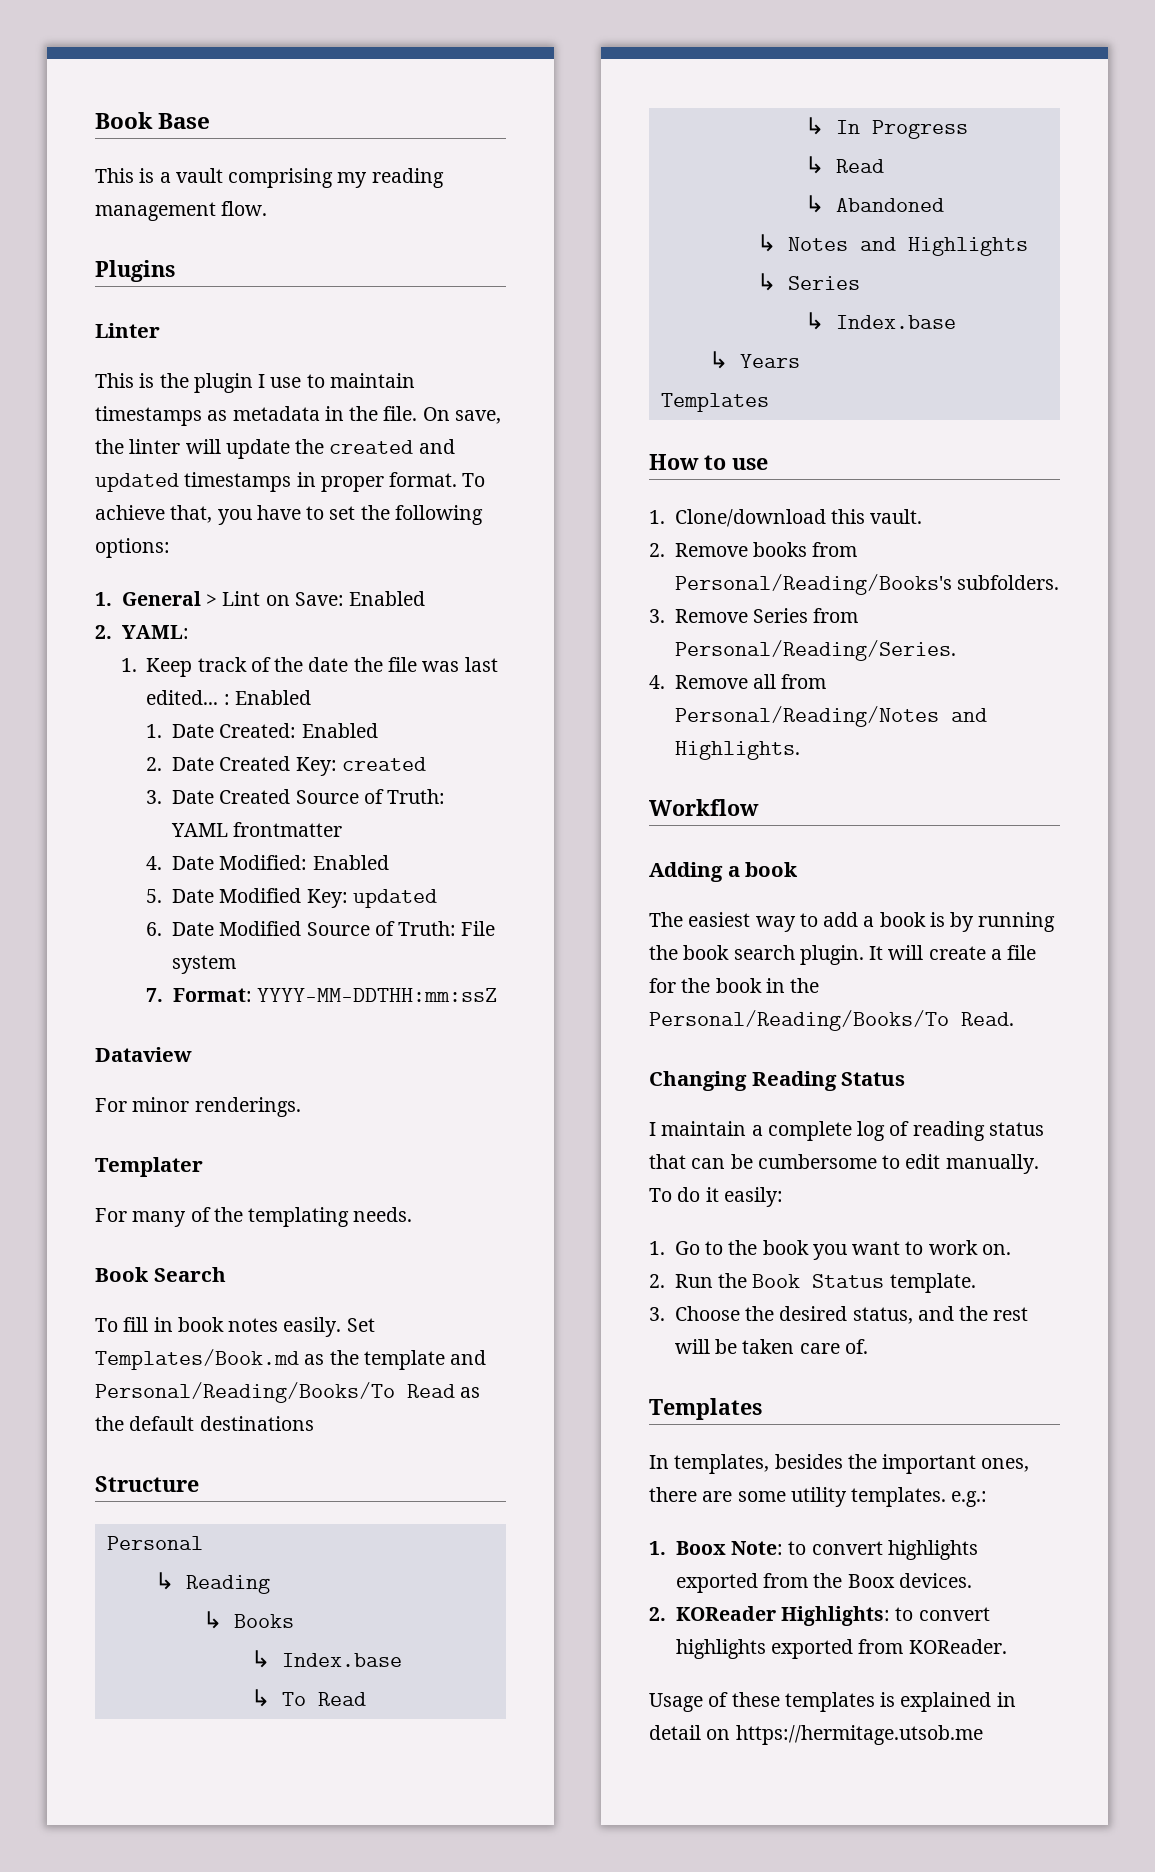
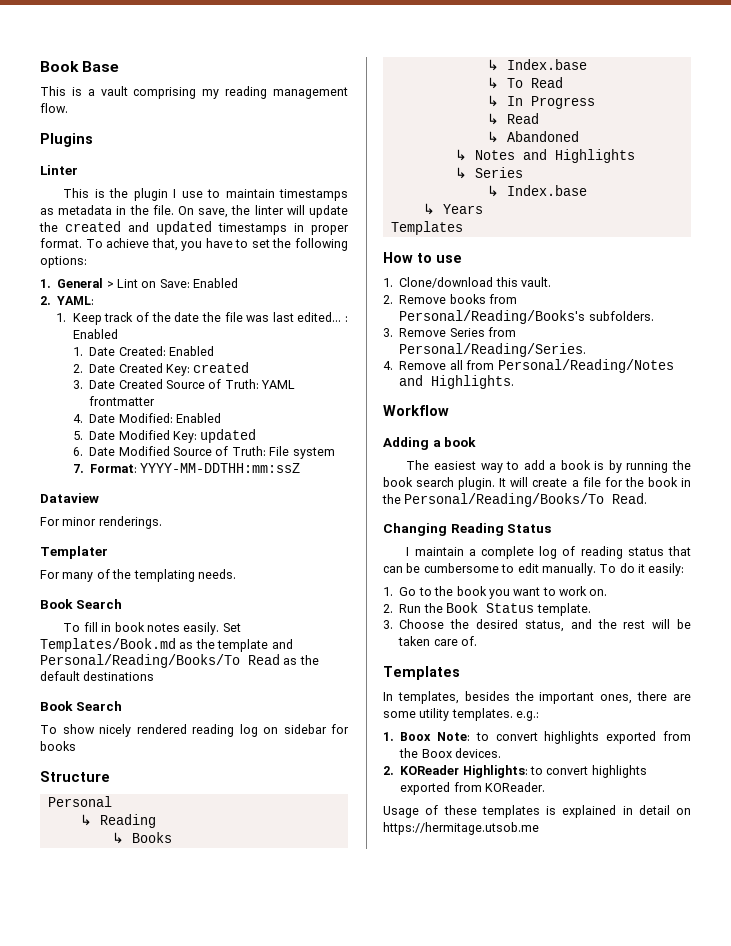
  Set Templates/Book.md as the template and Personal/Reading/Books/To Read as the default destinations
+ Book Search
+ To show nicely rendered reading log on sidebar for books

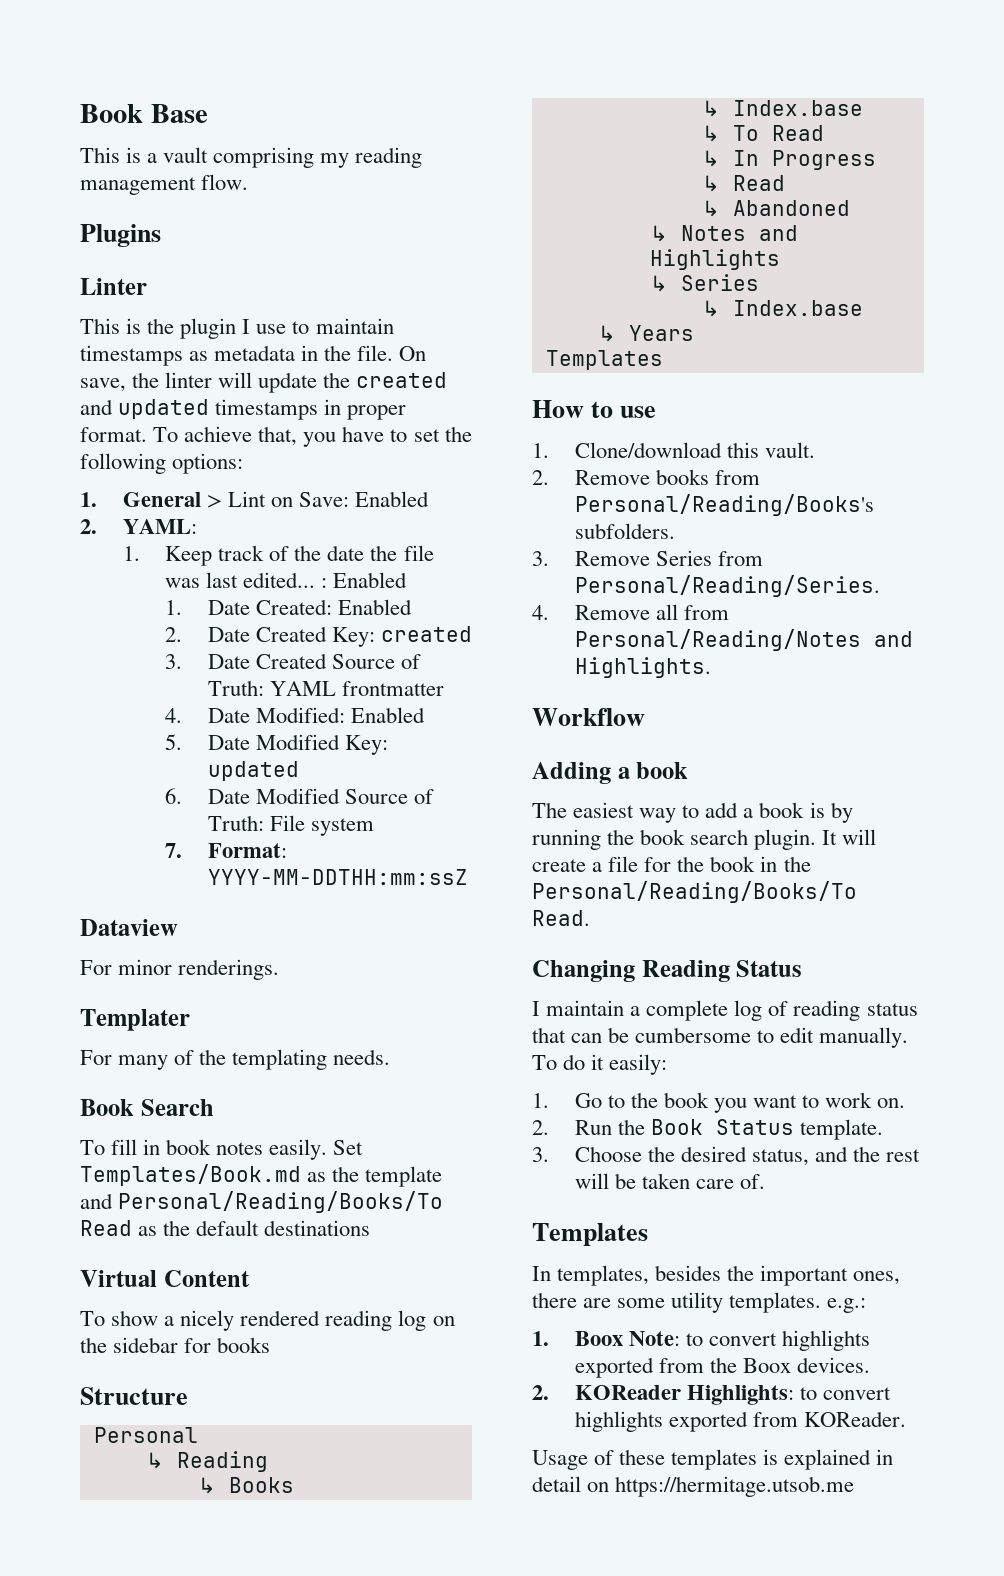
  Set Templates/Book.md as the template and Personal/Reading/Books/To Read as the default destinations
- Book Search
+ Virtual Content
- To show nicely rendered reading log on sidebar for books
+ To show a nicely rendered reading log on the sidebar for books

